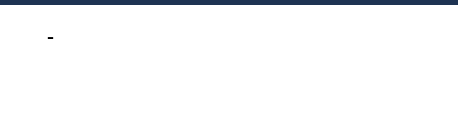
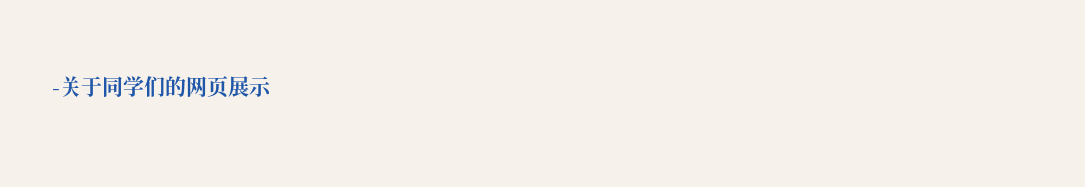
- -
+ -关于同学们的网页展示

